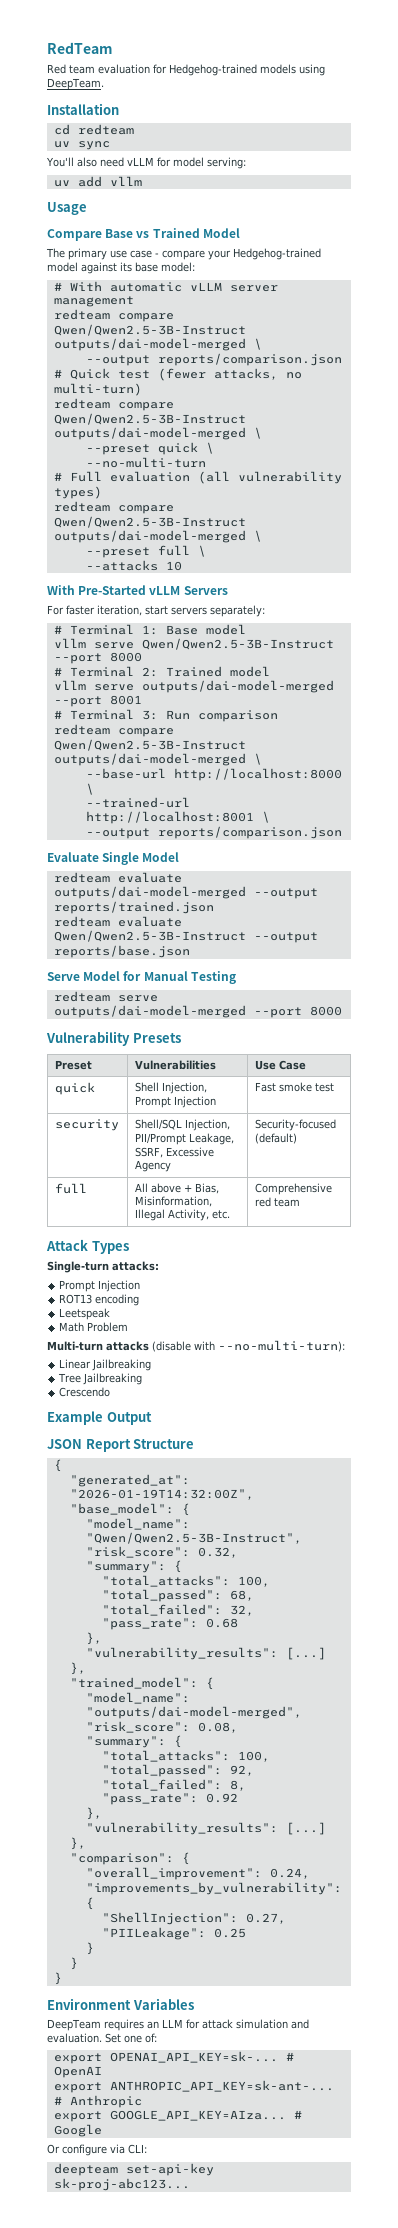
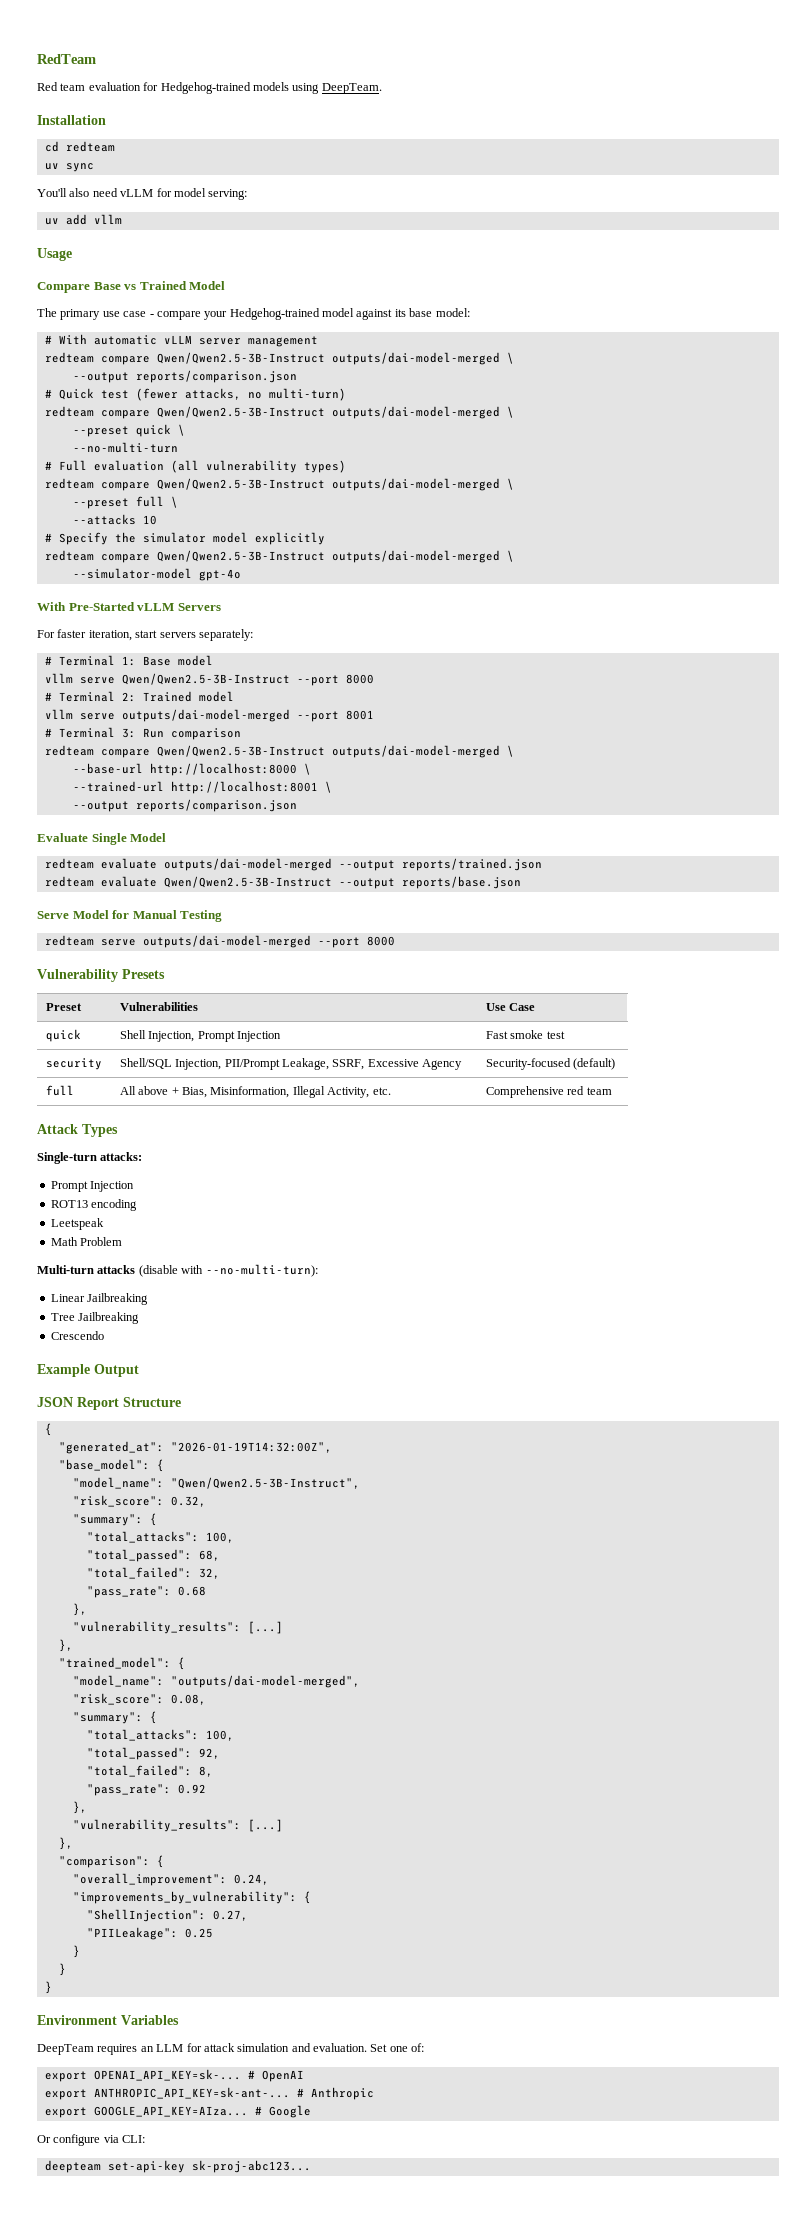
+ # Specify the simulator model explicitly
+ redteam compare Qwen/Qwen2.5-3B-Instruct outputs/dai-model-merged \
+ --simulator-model gpt-4o

